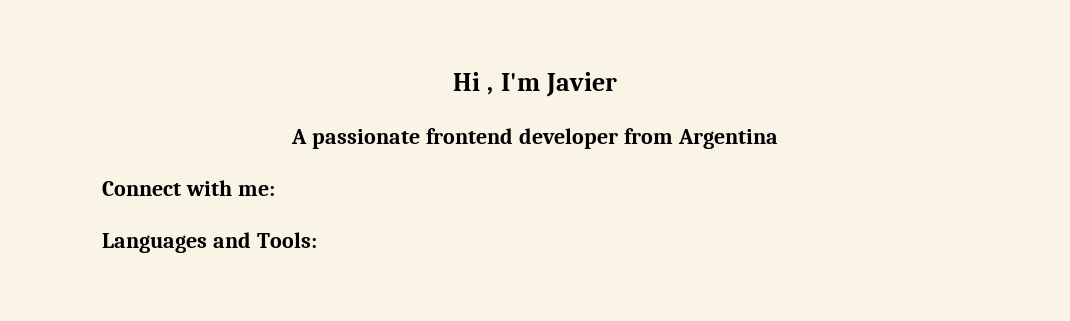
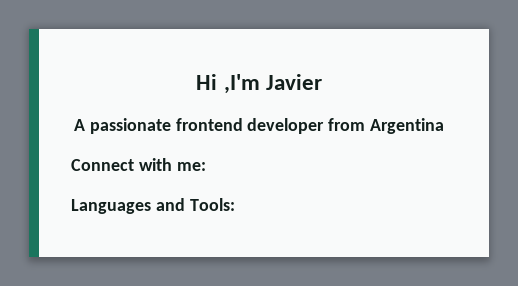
- Hi , I'm Javier
+ Hi ,I'm Javier

